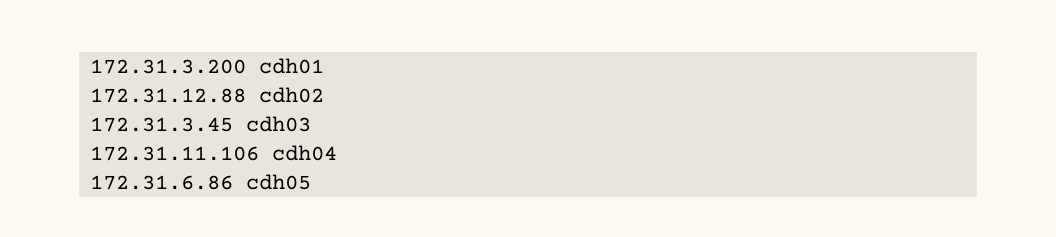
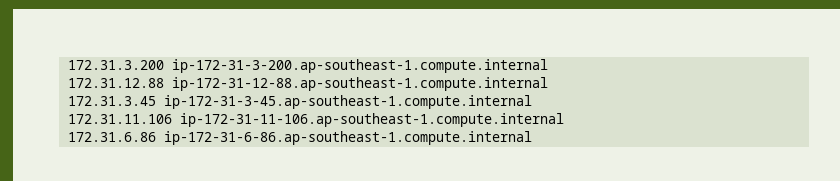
- 172.31.3.200 cdh01
+ 172.31.3.200 ip-172-31-3-200.ap-southeast-1.compute.internal
- 172.31.12.88 cdh02
+ 172.31.12.88 ip-172-31-12-88.ap-southeast-1.compute.internal
- 172.31.3.45 cdh03
+ 172.31.3.45 ip-172-31-3-45.ap-southeast-1.compute.internal
- 172.31.11.106 cdh04
+ 172.31.11.106 ip-172-31-11-106.ap-southeast-1.compute.internal
- 172.31.6.86 cdh05
+ 172.31.6.86 ip-172-31-6-86.ap-southeast-1.compute.internal

